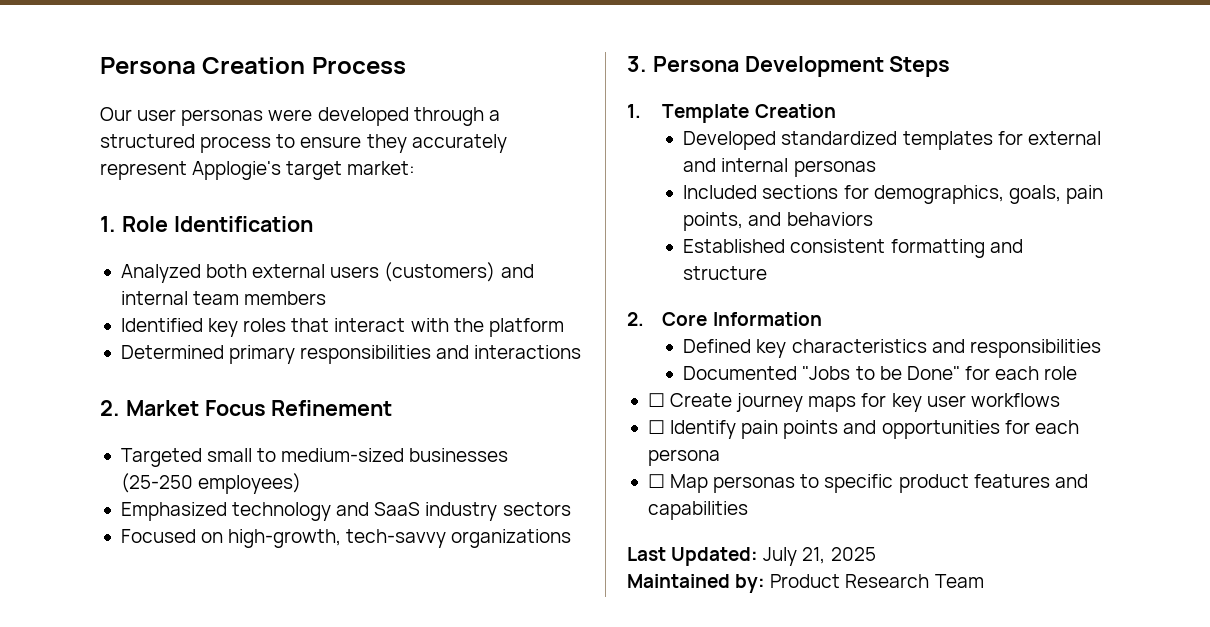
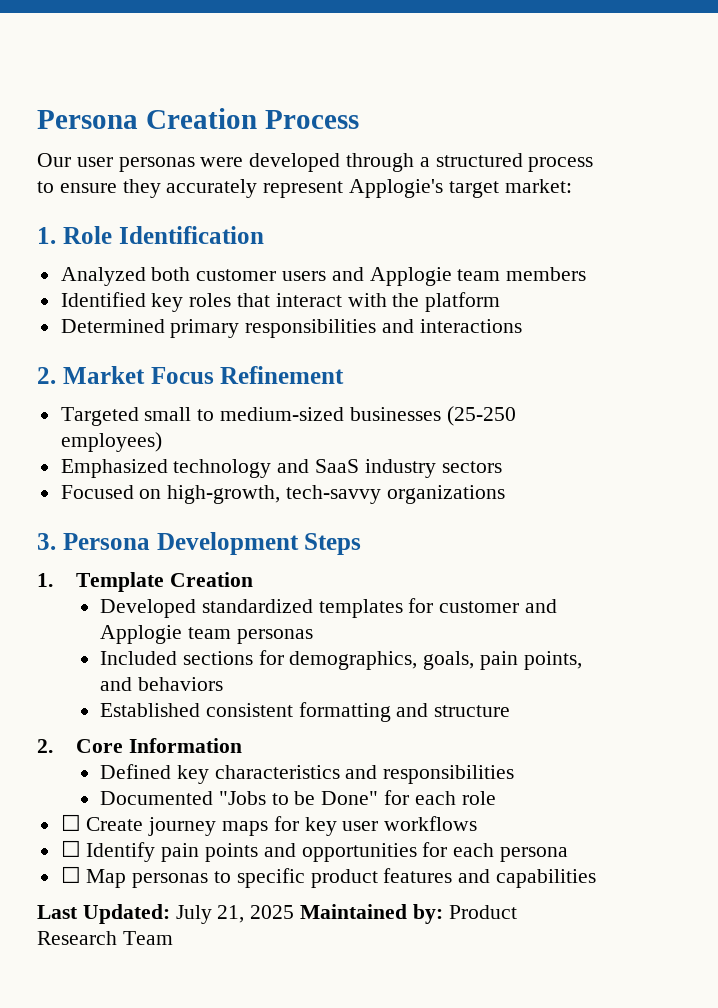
- Analyzed both external users (customers) and internal team members
+ Analyzed both customer users and Applogie team members
- Developed standardized templates for external and internal personas
+ Developed standardized templates for customer and Applogie team personas
- Last Updated: July 21, 2025
- Maintained by: Product Research Team
+ Last Updated: July 21, 2025 Maintained by: Product Research Team

